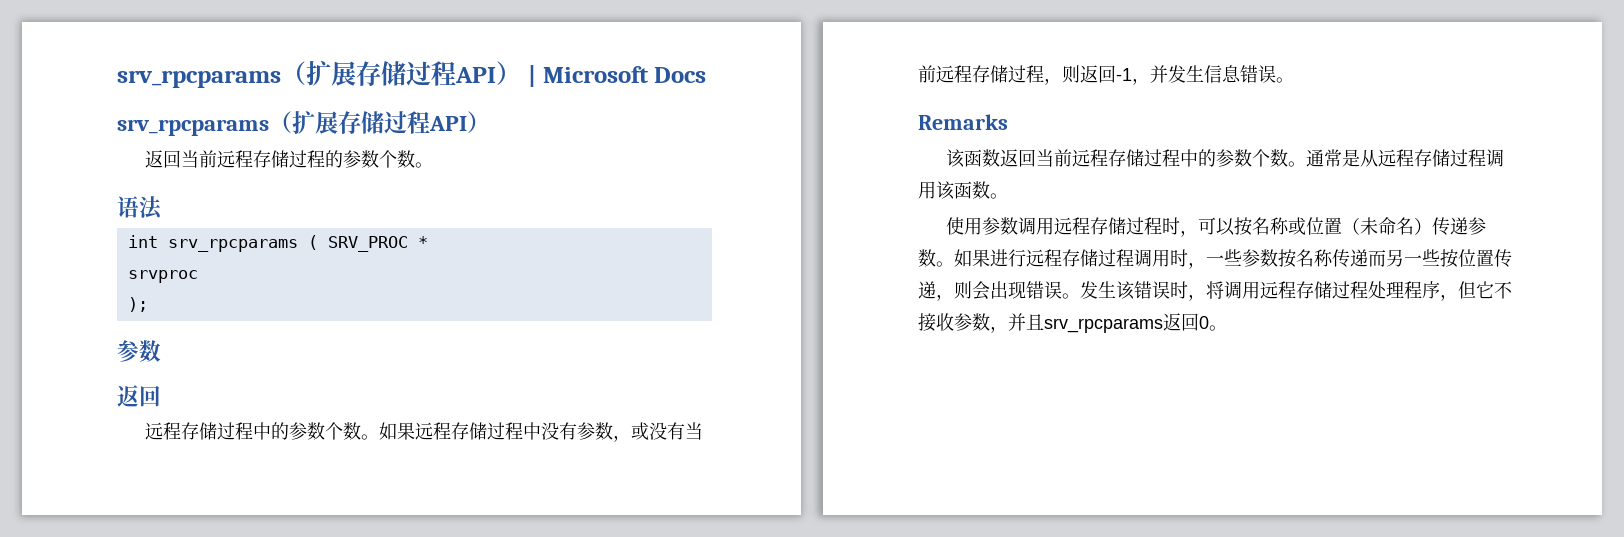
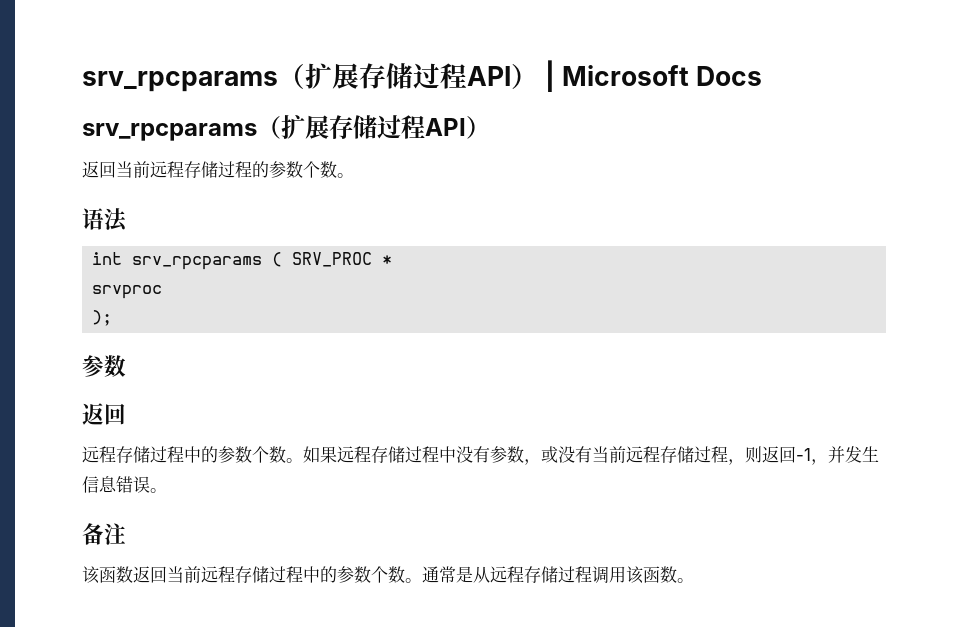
- Remarks
+ 备注
- 使用参数调用远程存储过程时，可以按名称或位置（未命名）传递参数。如果进行远程存储过程调用时，一些参数按名称传递而另一些按位置传递，则会出现错误。发生该错误时，将调用远程存储过程处理程序，但它不接收参数，并且srv_rpcparams返回0。

